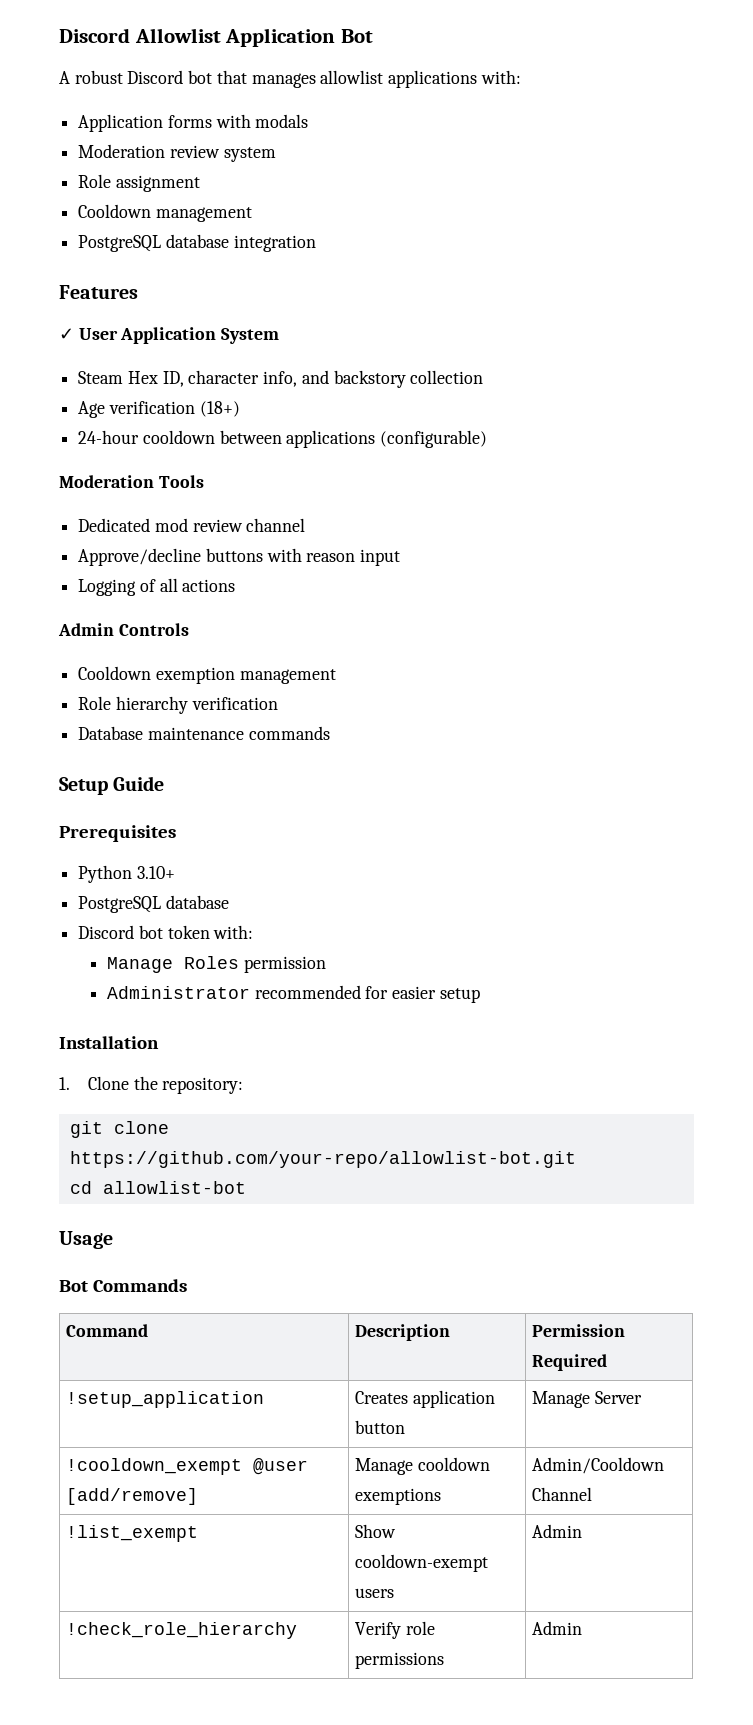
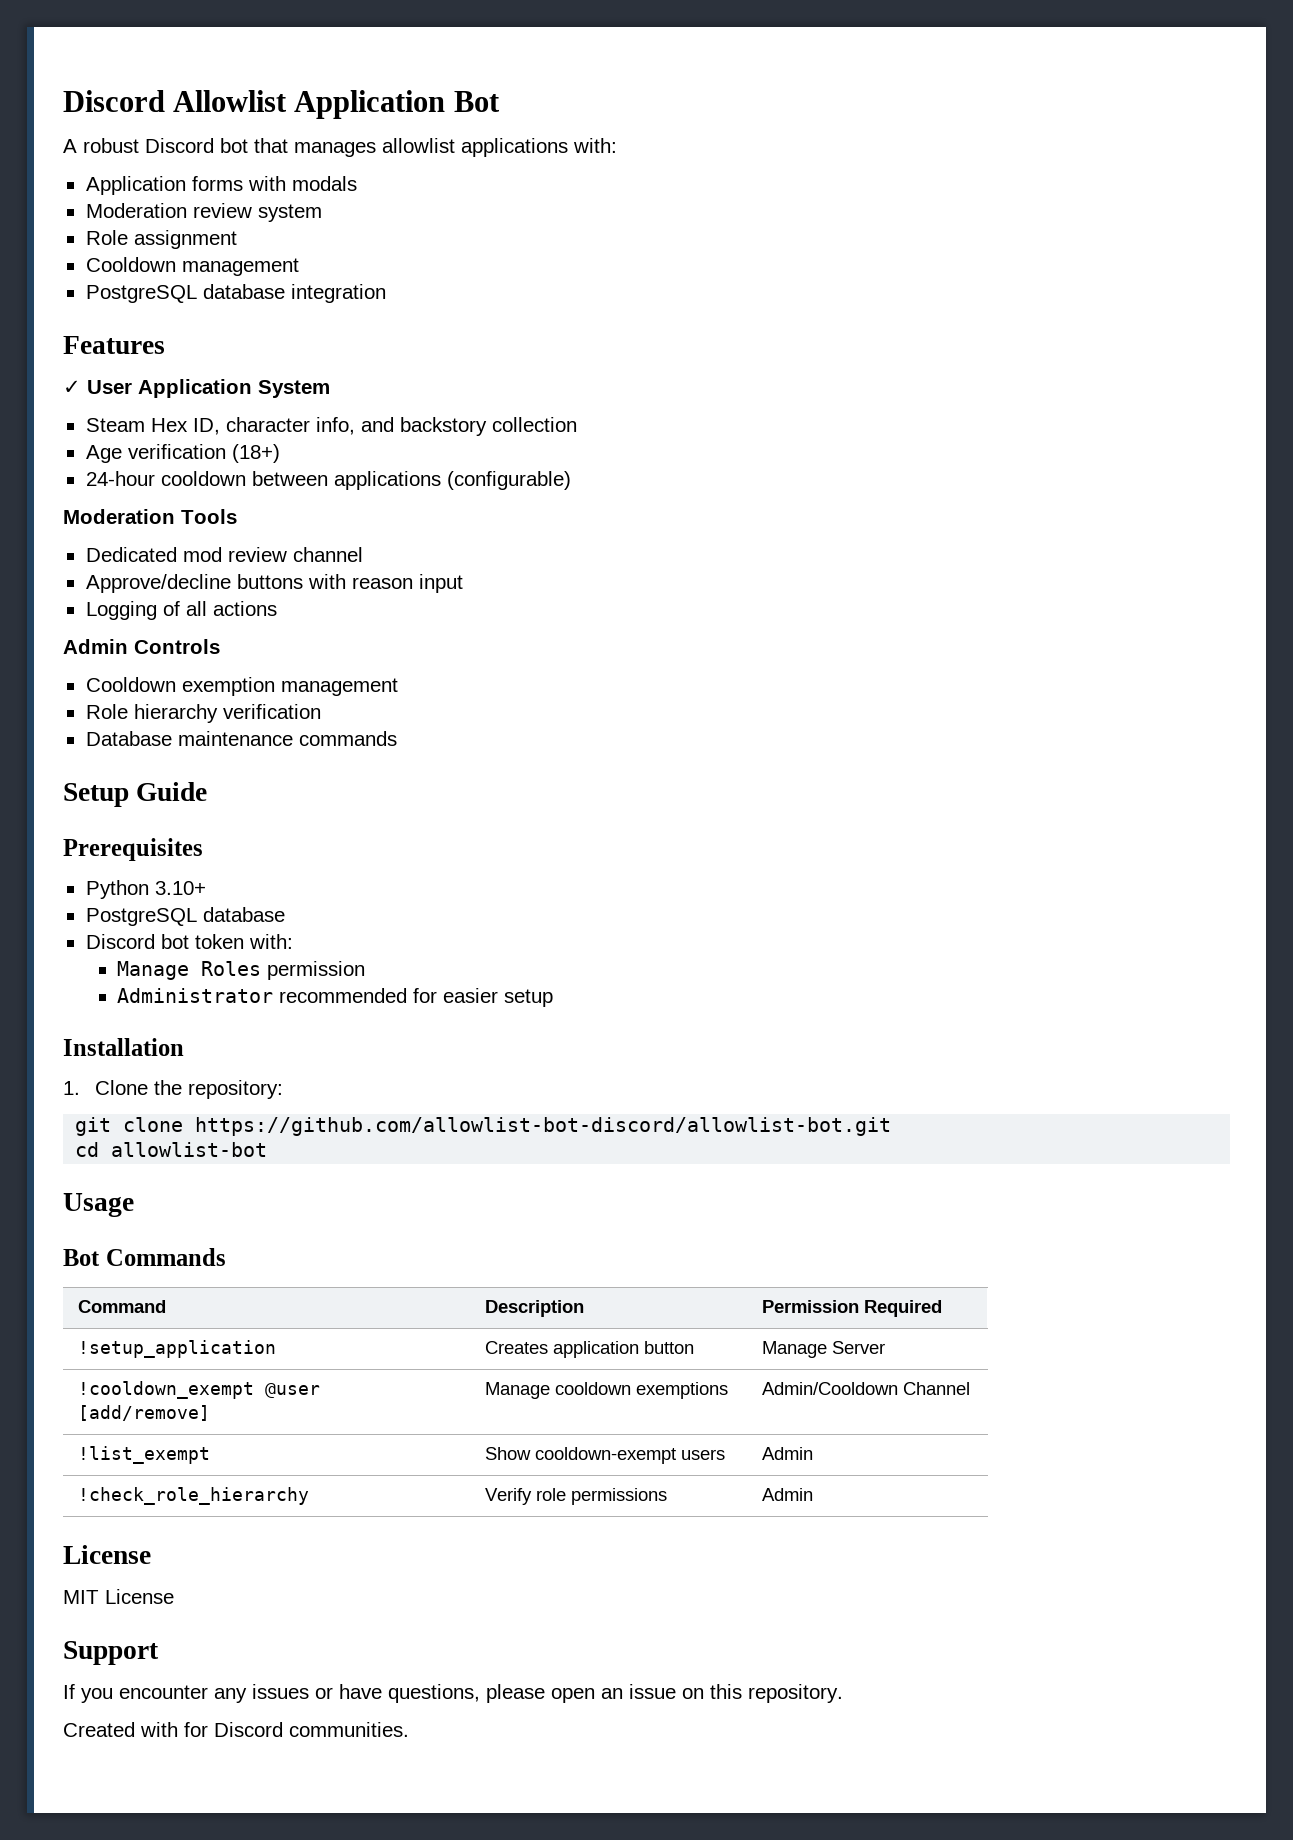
- git clone https://github.com/your-repo/allowlist-bot.git
+ git clone https://github.com/allowlist-bot-discord/allowlist-bot.git
  !check_role_hierarchy | Verify role permissions | Admin
+ License
+ MIT License
+ Support
+ If you encounter any issues or have questions, please open an issue on this repository.
+ Created with for Discord communities.

